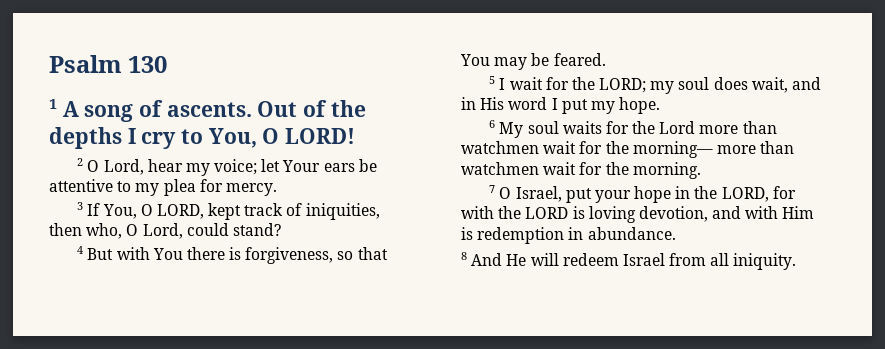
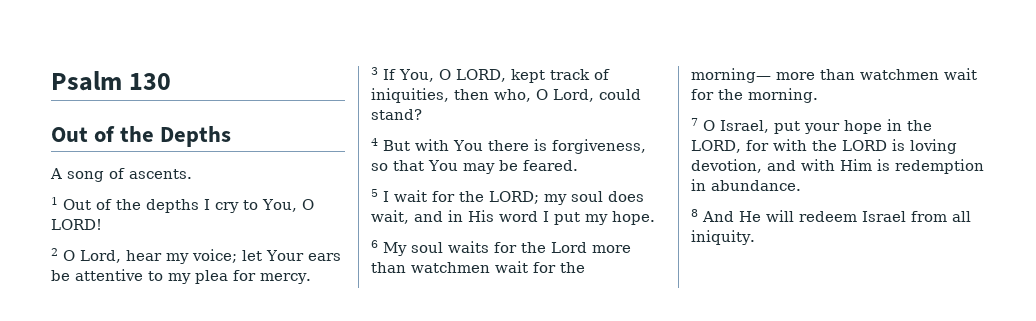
- 1 A song of ascents. Out of the depths I cry to You, O LORD!
+ Out of the Depths
+ A song of ascents.
+ 1 Out of the depths I cry to You, O LORD!

